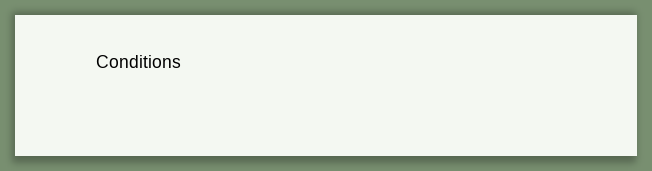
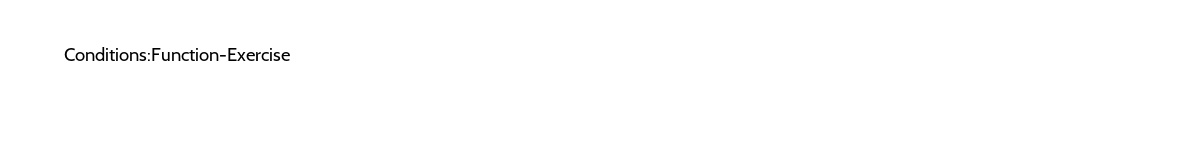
- Conditions
+ Conditions:Function-Exercise

